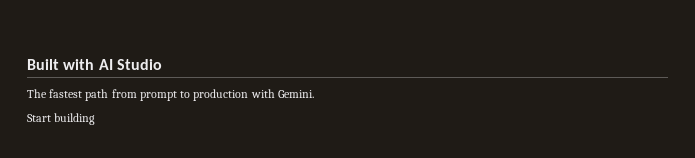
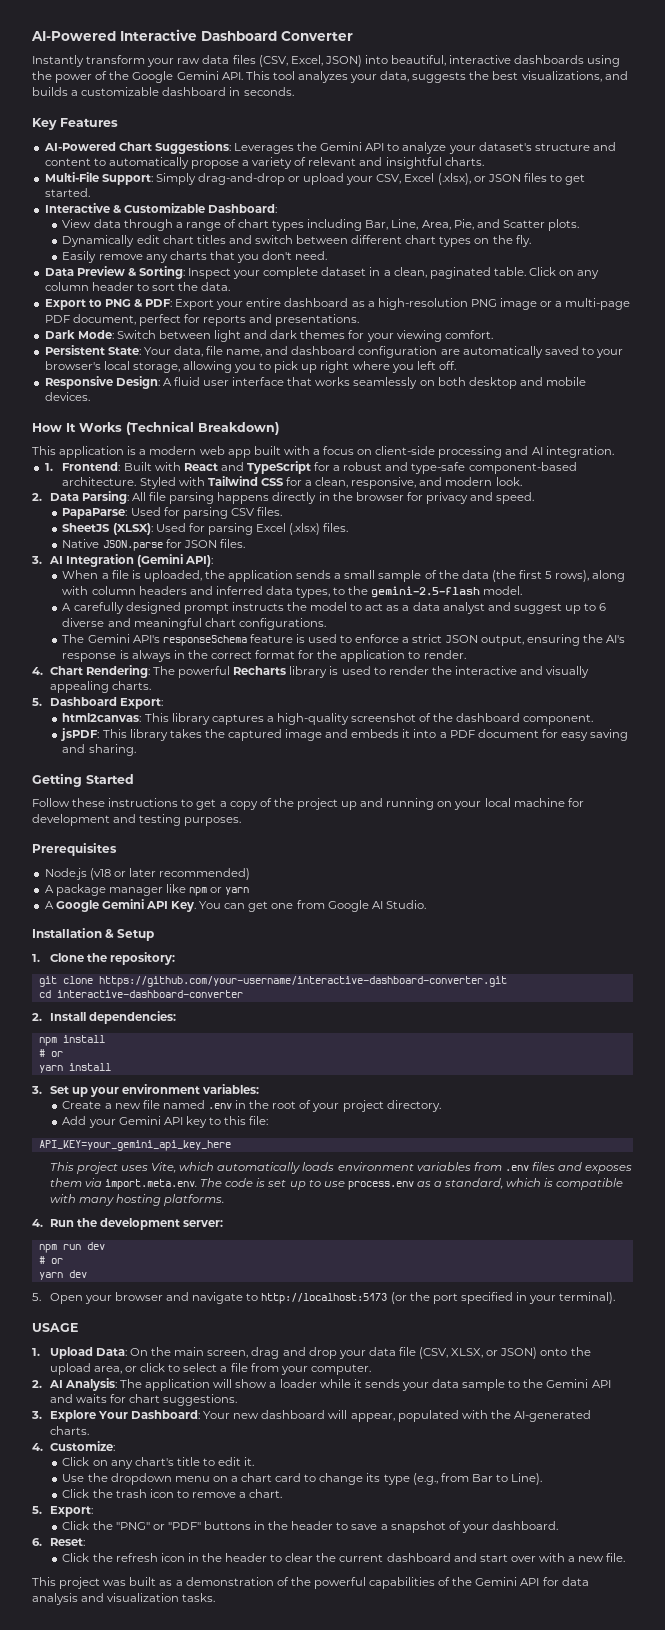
- Built with AI Studio
- The fastest path from prompt to production with Gemini.
- Start building
+ AI-Powered Interactive Dashboard Converter
+ Instantly transform your raw data files (CSV, Excel, JSON) into beautiful, interactive dashboards using the power of the Google Gemini API. This tool analyzes your data, suggests the best visualizations, and builds a customizable dashboard in seconds.
+ Key Features
+ AI-Powered Chart Suggestions: Leverages the Gemini API to analyze your dataset's structure and content to automatically propose a variety of relevant and insightful charts.
+ Multi-File Support: Simply drag-and-drop or upload your CSV, Excel (.xlsx), or JSON files to get started.
+ Interactive & Customizable Dashboard:
+ View data through a range of chart types including Bar, Line, Area, Pie, and Scatter plots.
+ Dynamically edit chart titles and switch between different chart types on the fly.
+ Easily remove any charts that you don't need.
+ Data Preview & Sorting: Inspect your complete dataset in a clean, paginated table. Click on any column header to sort the data.
+ Export to PNG & PDF: Export your entire dashboard as a high-resolution PNG image or a multi-page PDF document, perfect for reports and presentations.
+ Dark Mode: Switch between light and dark themes for your viewing comfort.
+ Persistent State: Your data, file name, and dashboard configuration are automatically saved to your browser's local storage, allowing you to pick up right where you left off.
+ Responsive Design: A fluid user interface that works seamlessly on both desktop and mobile devices.
+ How It Works (Technical Breakdown)
+ This application is a modern web app built with a focus on client-side processing and AI integration.
+ 1. Frontend: Built with React and TypeScript for a robust and type-safe component-based architecture. Styled with Tailwind CSS for a clean, responsive, and modern look.
+ 2. Data Parsing: All file parsing happens directly in the browser for privacy and speed.
+ PapaParse: Used for parsing CSV files.
+ SheetJS (XLSX): Used for parsing Excel (.xlsx) files.
+ Native JSON.parse for JSON files.
+ 3. AI Integration (Gemini API):
+ When a file is uploaded, the application sends a small sample of the data (the first 5 rows), along with column headers and inferred data types, to the gemini-2.5-flash model.
+ A carefully designed prompt instructs the model to act as a data analyst and suggest up to 6 diverse and meaningful chart configurations.
+ The Gemini API's responseSchema feature is used to enforce a strict JSON output, ensuring the AI's response is always in the correct format for the application to render.
+ 4. Chart Rendering: The powerful Recharts library is used to render the interactive and visually appealing charts.
+ 5. Dashboard Export:
+ html2canvas: This library captures a high-quality screenshot of the dashboard component.
+ jsPDF: This library takes the captured image and embeds it into a PDF document for easy saving and sharing.
+ Getting Started
+ Follow these instructions to get a copy of the project up and running on your local machine for development and testing purposes.
+ Prerequisites
+ Node.js (v18 or later recommended)
+ A package manager like npm or yarn
+ A Google Gemini API Key. You can get one from Google AI Studio.
+ Installation & Setup
+ 1. Clone the repository:
+ git clone https://github.com/your-username/interactive-dashboard-converter.git
+ cd interactive-dashboard-converter
+ 2. Install dependencies:
+ npm install
+ # or
+ yarn install
+ 3. Set up your environment variables:
+ Create a new file named .env in the root of your project directory.
+ Add your Gemini API key to this file:
+ API_KEY=your_gemini_api_key_here
+ This project uses Vite, which automatically loads environment variables from .env files and exposes them via import.meta.env. The code is set up to use process.env as a standard, which is compatible with many hosting platforms.
+ 4. Run the development server:
+ npm run dev
+ # or
+ yarn dev
+ 5. Open your browser and navigate to http://localhost:5173 (or the port specified in your terminal).
+ USAGE
+ 1. Upload Data: On the main screen, drag and drop your data file (CSV, XLSX, or JSON) onto the upload area, or click to select a file from your computer.
+ 2. AI Analysis: The application will show a loader while it sends your data sample to the Gemini API and waits for chart suggestions.
+ 3. Explore Your Dashboard: Your new dashboard will appear, populated with the AI-generated charts.
+ 4. Customize:
+ Click on any chart's title to edit it.
+ Use the dropdown menu on a chart card to change its type (e.g., from Bar to Line).
+ Click the trash icon to remove a chart.
+ 5. Export:
+ Click the "PNG" or "PDF" buttons in the header to save a snapshot of your dashboard.
+ 6. Reset:
+ Click the refresh icon in the header to clear the current dashboard and start over with a new file.
+ This project was built as a demonstration of the powerful capabilities of the Gemini API for data analysis and visualization tasks.

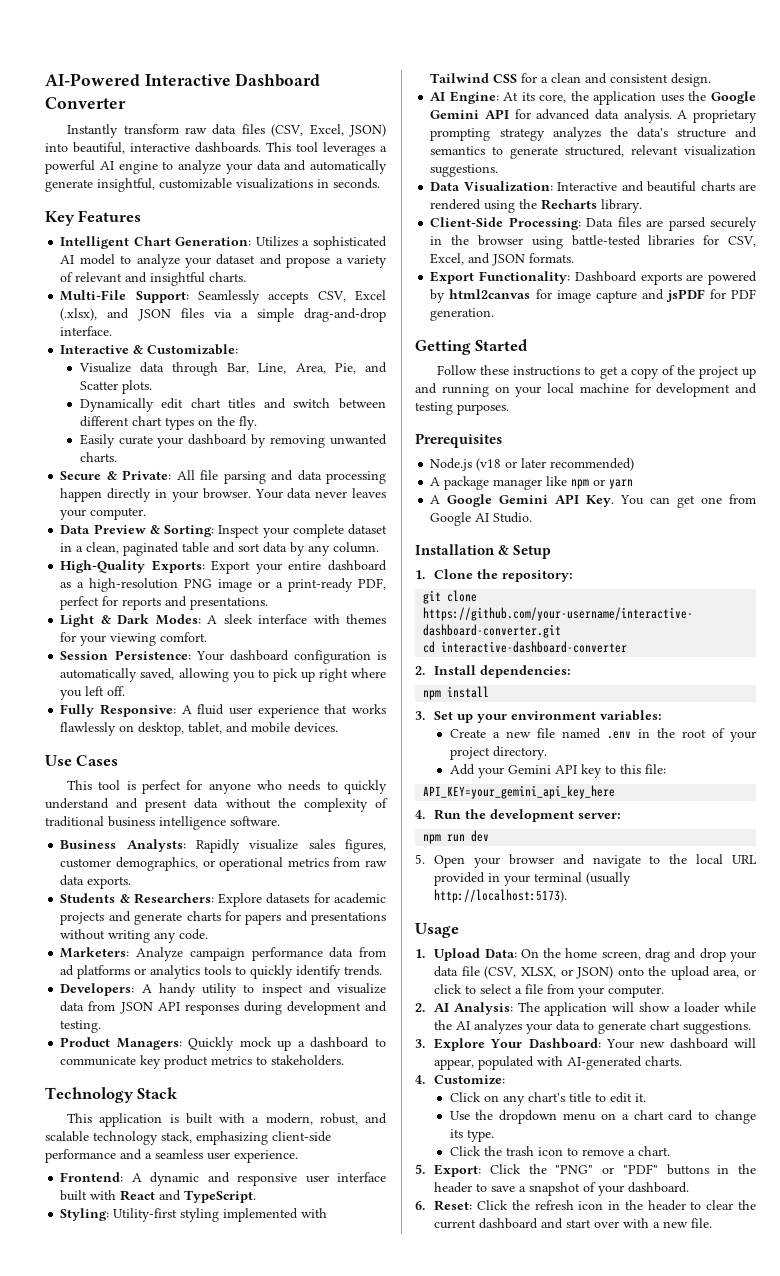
- Instantly transform your raw data files (CSV, Excel, JSON) into beautiful, interactive dashboards using the power of the Google Gemini API. This tool analyzes your data, suggests the best visualizations, and builds a customizable dashboard in seconds.
+ Instantly transform raw data files (CSV, Excel, JSON) into beautiful, interactive dashboards. This tool leverages a powerful AI engine to analyze your data and automatically generate insightful, customizable visualizations in seconds.
  Key Features
- AI-Powered Chart Suggestions: Leverages the Gemini API to analyze your dataset's structure and content to automatically propose a variety of relevant and insightful charts.
+ Intelligent Chart Generation: Utilizes a sophisticated AI model to analyze your dataset and propose a variety of relevant and insightful charts.
- Multi-File Support: Simply drag-and-drop or upload your CSV, Excel (.xlsx), or JSON files to get started.
- Interactive & Customizable Dashboard:
- View data through a range of chart types including Bar, Line, Area, Pie, and Scatter plots.
+ Multi-File Support: Seamlessly accepts CSV, Excel (.xlsx), and JSON files via a simple drag-and-drop interface.
+ Interactive & Customizable:
+ Visualize data through Bar, Line, Area, Pie, and Scatter plots.
- Easily remove any charts that you don't need.
+ Easily curate your dashboard by removing unwanted charts.
+ Secure & Private: All file parsing and data processing happen directly in your browser. Your data never leaves your computer.
- Data Preview & Sorting: Inspect your complete dataset in a clean, paginated table. Click on any column header to sort the data.
- Export to PNG & PDF: Export your entire dashboard as a high-resolution PNG image or a multi-page PDF document, perfect for reports and presentations.
+ Data Preview & Sorting: Inspect your complete dataset in a clean, paginated table and sort data by any column.
+ High-Quality Exports: Export your entire dashboard as a high-resolution PNG image or a print-ready PDF, perfect for reports and presentations.
- Dark Mode: Switch between light and dark themes for your viewing comfort.
+ Light & Dark Modes: A sleek interface with themes for your viewing comfort.
- Persistent State: Your data, file name, and dashboard configuration are automatically saved to your browser's local storage, allowing you to pick up right where you left off.
+ Session Persistence: Your dashboard configuration is automatically saved, allowing you to pick up right where you left off.
- Responsive Design: A fluid user interface that works seamlessly on both desktop and mobile devices.
+ Fully Responsive: A fluid user experience that works flawlessly on desktop, tablet, and mobile devices.
- How It Works (Technical Breakdown)
- This application is a modern web app built with a focus on client-side processing and AI integration.
- 1. Frontend: Built with React and TypeScript for a robust and type-safe component-based architecture. Styled with Tailwind CSS for a clean, responsive, and modern look.
- 2. Data Parsing: All file parsing happens directly in the browser for privacy and speed.
- PapaParse: Used for parsing CSV files.
- SheetJS (XLSX): Used for parsing Excel (.xlsx) files.
- Native JSON.parse for JSON files.
- 3. AI Integration (Gemini API):
- When a file is uploaded, the application sends a small sample of the data (the first 5 rows), along with column headers and inferred data types, to the gemini-2.5-flash model.
- A carefully designed prompt instructs the model to act as a data analyst and suggest up to 6 diverse and meaningful chart configurations.
- The Gemini API's responseSchema feature is used to enforce a strict JSON output, ensuring the AI's response is always in the correct format for the application to render.
- 4. Chart Rendering: The powerful Recharts library is used to render the interactive and visually appealing charts.
- 5. Dashboard Export:
- html2canvas: This library captures a high-quality screenshot of the dashboard component.
- jsPDF: This library takes the captured image and embeds it into a PDF document for easy saving and sharing.
+ Use Cases
+ This tool is perfect for anyone who needs to quickly understand and present data without the complexity of traditional business intelligence software.
+ Business Analysts: Rapidly visualize sales figures, customer demographics, or operational metrics from raw data exports.
+ Students & Researchers: Explore datasets for academic projects and generate charts for papers and presentations without writing any code.
+ Marketers: Analyze campaign performance data from ad platforms or analytics tools to quickly identify trends.
+ Developers: A handy utility to inspect and visualize data from JSON API responses during development and testing.
+ Product Managers: Quickly mock up a dashboard to communicate key product metrics to stakeholders.
+ Technology Stack
+ This application is built with a modern, robust, and scalable technology stack, emphasizing client-side performance and a seamless user experience.
+ Frontend: A dynamic and responsive user interface built with React and TypeScript.
+ Styling: Utility-first styling implemented with Tailwind CSS for a clean and consistent design.
+ AI Engine: At its core, the application uses the Google Gemini API for advanced data analysis. A proprietary prompting strategy analyzes the data's structure and semantics to generate structured, relevant visualization suggestions.
+ Data Visualization: Interactive and beautiful charts are rendered using the Recharts library.
+ Client-Side Processing: Data files are parsed securely in the browser using battle-tested libraries for CSV, Excel, and JSON formats.
+ Export Functionality: Dashboard exports are powered by html2canvas for image capture and jsPDF for PDF generation.
  npm install
- # or
- yarn install
- This project uses Vite, which automatically loads environment variables from .env files and exposes them via import.meta.env. The code is set up to use process.env as a standard, which is compatible with many hosting platforms.
  npm run dev
- # or
- yarn dev
- 5. Open your browser and navigate to http://localhost:5173 (or the port specified in your terminal).
- USAGE
+ 5. Open your browser and navigate to the local URL provided in your terminal (usually http://localhost:5173).
+ Usage
- 1. Upload Data: On the main screen, drag and drop your data file (CSV, XLSX, or JSON) onto the upload area, or click to select a file from your computer.
+ 1. Upload Data: On the home screen, drag and drop your data file (CSV, XLSX, or JSON) onto the upload area, or click to select a file from your computer.
- 2. AI Analysis: The application will show a loader while it sends your data sample to the Gemini API and waits for chart suggestions.
+ 2. AI Analysis: The application will show a loader while the AI analyzes your data to generate chart suggestions.
- 3. Explore Your Dashboard: Your new dashboard will appear, populated with the AI-generated charts.
+ 3. Explore Your Dashboard: Your new dashboard will appear, populated with AI-generated charts.
- Use the dropdown menu on a chart card to change its type (e.g., from Bar to Line).
+ Use the dropdown menu on a chart card to change its type.
- 5. Export:
- Click the "PNG" or "PDF" buttons in the header to save a snapshot of your dashboard.
+ 5. Export: Click the "PNG" or "PDF" buttons in the header to save a snapshot of your dashboard.
- 6. Reset:
- Click the refresh icon in the header to clear the current dashboard and start over with a new file.
+ 6. Reset: Click the refresh icon in the header to clear the current dashboard and start over with a new file.
- This project was built as a demonstration of the powerful capabilities of the Gemini API for data analysis and visualization tasks.

